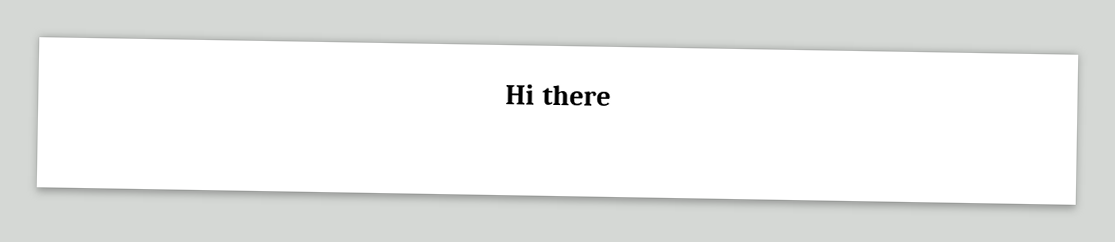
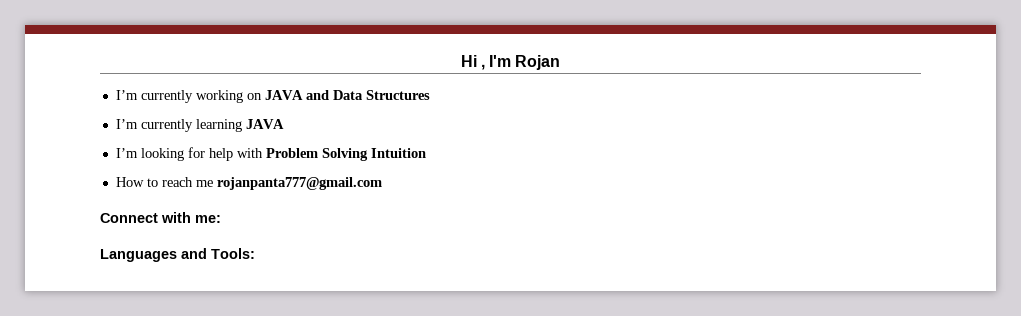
- Hi there
+ Hi , I'm Rojan
+ I’m currently working on JAVA and Data Structures
+ I’m currently learning JAVA
+ I’m looking for help with Problem Solving Intuition
+ How to reach me rojanpanta777@gmail.com
+ Connect with me:
+ Languages and Tools:

